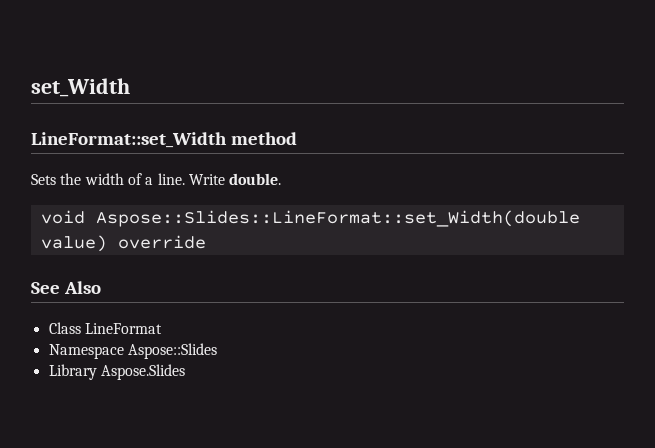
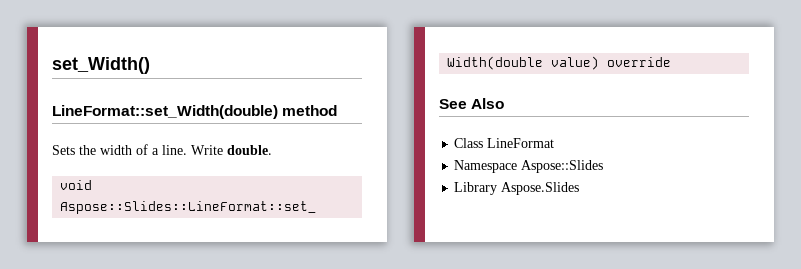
- set_Width
- LineFormat::set_Width method
+ set_Width()
+ LineFormat::set_Width(double) method

